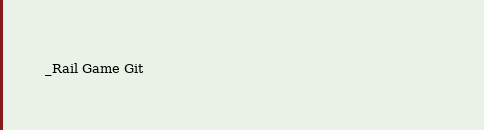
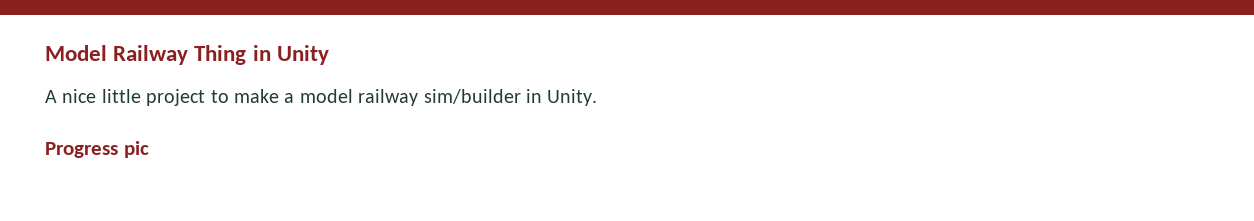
- _Rail Game Git
+ Model Railway Thing in Unity
+ A nice little project to make a model railway sim/builder in Unity.
+ Progress pic

